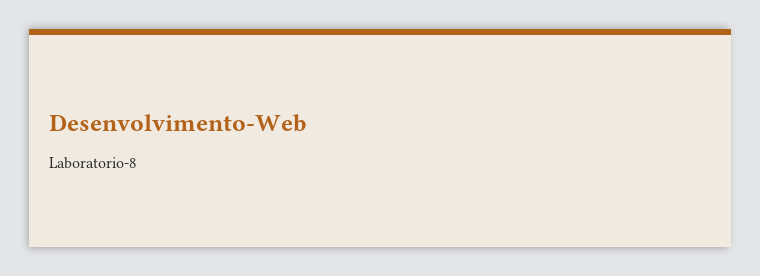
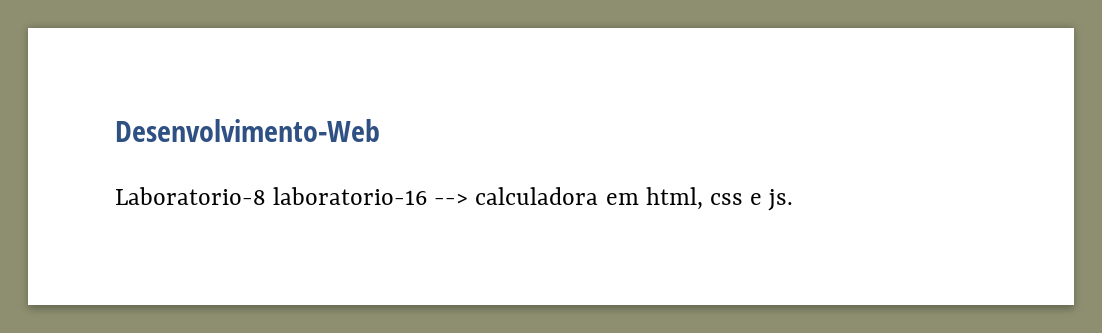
- Laboratorio-8
+ Laboratorio-8 laboratorio-16 --> calculadora em html, css e js.

